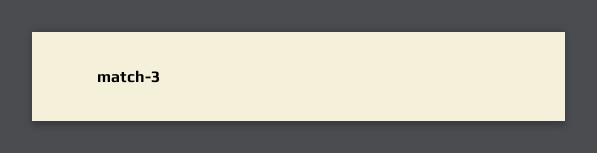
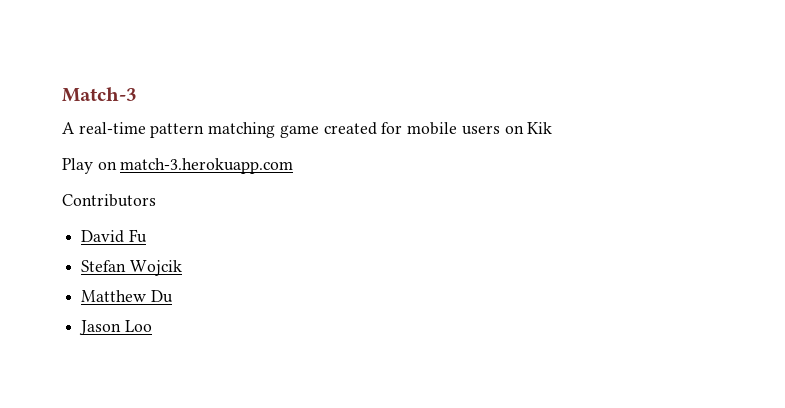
- match-3
+ Match-3
+ A real-time pattern matching game created for mobile users on Kik
+ Play on match-3.herokuapp.com
+ Contributors
+ David Fu
+ Stefan Wojcik
+ Matthew Du
+ Jason Loo

